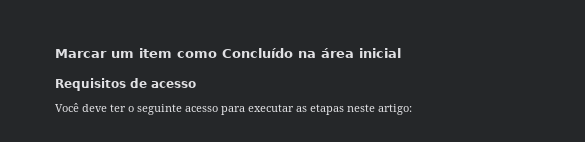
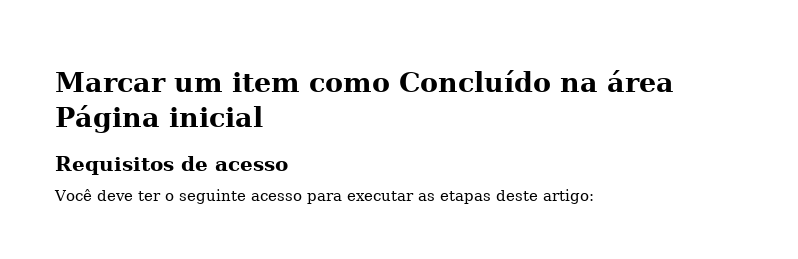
- Marcar um item como Concluído na área inicial
+ Marcar um item como Concluído na área Página inicial
- Você deve ter o seguinte acesso para executar as etapas neste artigo:
+ Você deve ter o seguinte acesso para executar as etapas deste artigo:

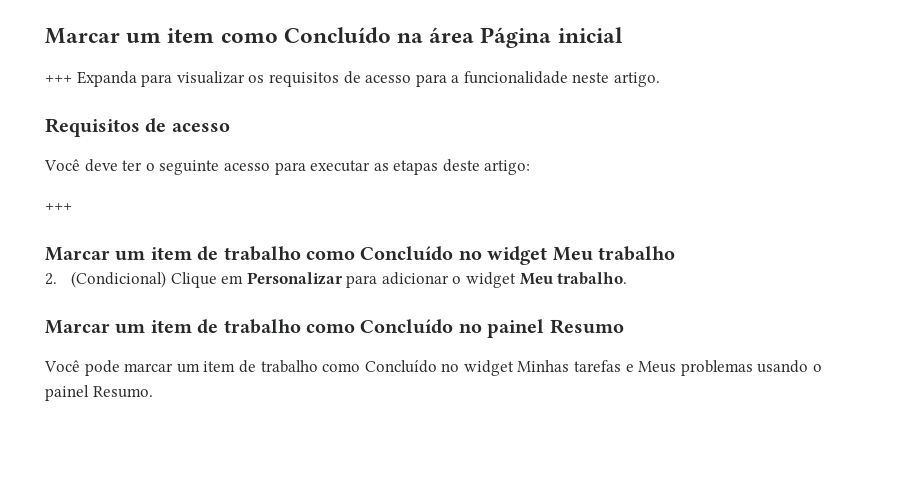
+ +++ Expanda para visualizar os requisitos de acesso para a funcionalidade neste artigo.
  Você deve ter o seguinte acesso para executar as etapas deste artigo:
+ +++
+ Marcar um item de trabalho como Concluído no widget Meu trabalho
+ 2. (Condicional) Clique em Personalizar para adicionar o widget Meu trabalho.
+ Marcar um item de trabalho como Concluído no painel Resumo
+ Você pode marcar um item de trabalho como Concluído no widget Minhas tarefas e Meus problemas usando o painel Resumo.

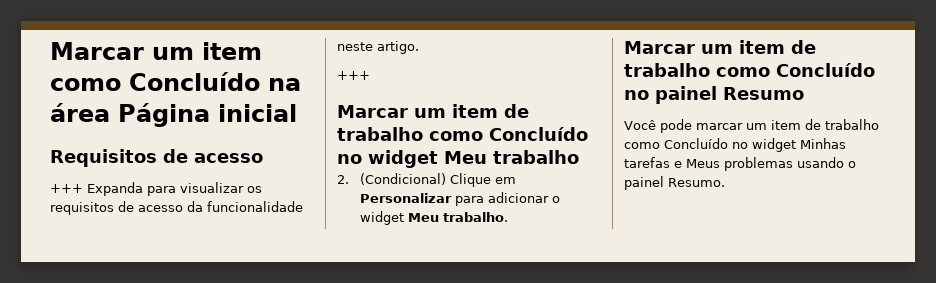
+ Requisitos de acesso
- +++ Expanda para visualizar os requisitos de acesso para a funcionalidade neste artigo.
+ +++ Expanda para visualizar os requisitos de acesso da funcionalidade neste artigo.
- Requisitos de acesso
- Você deve ter o seguinte acesso para executar as etapas deste artigo:

